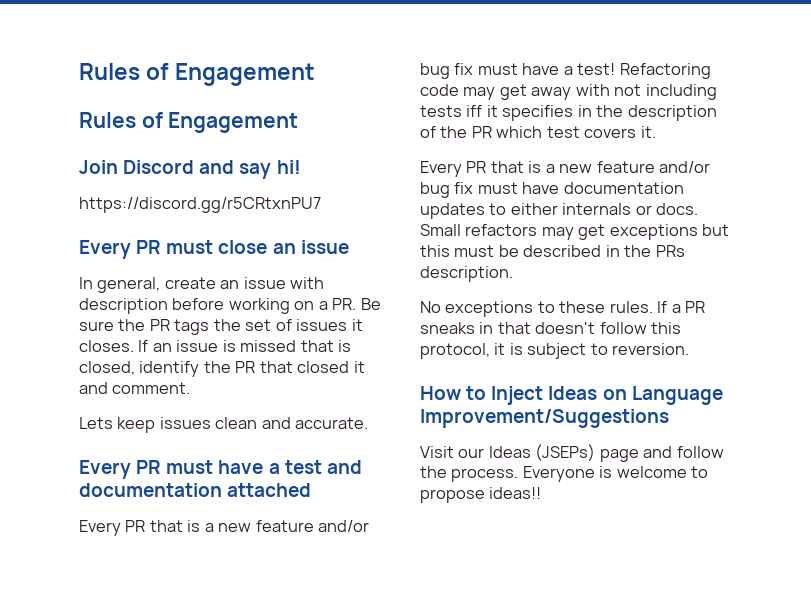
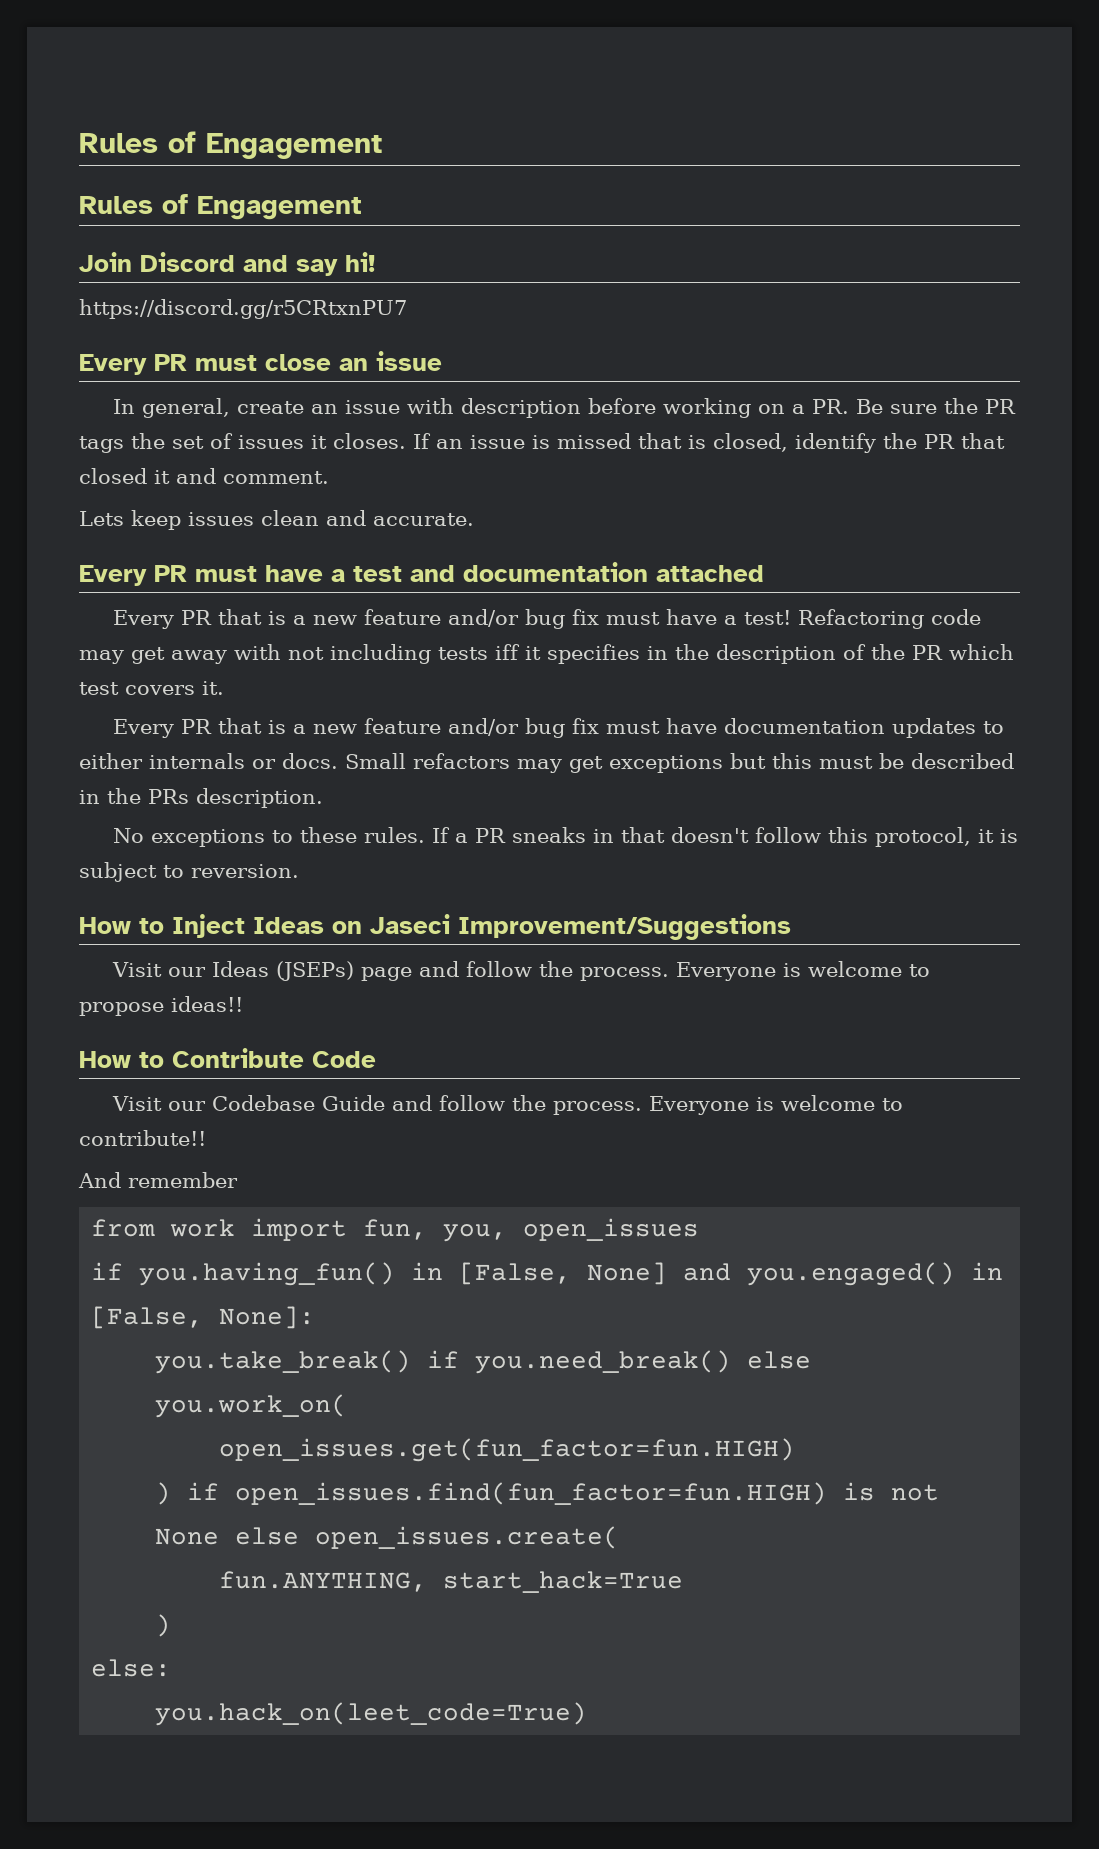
- How to Inject Ideas on Language Improvement/Suggestions
+ How to Inject Ideas on Jaseci Improvement/Suggestions
+ How to Contribute Code
+ Visit our Codebase Guide and follow the process. Everyone is welcome to contribute!!
+ And remember
+ from work import fun, you, open_issues
+ if you.having_fun() in [False, None] and you.engaged() in [False, None]:
+ you.take_break() if you.need_break() else you.work_on(
+ open_issues.get(fun_factor=fun.HIGH)
+ ) if open_issues.find(fun_factor=fun.HIGH) is not None else open_issues.create(
+ fun.ANYTHING, start_hack=True
+ )
+ else:
+ you.hack_on(leet_code=True)

